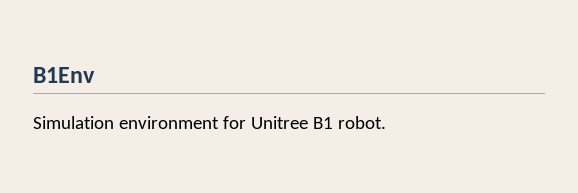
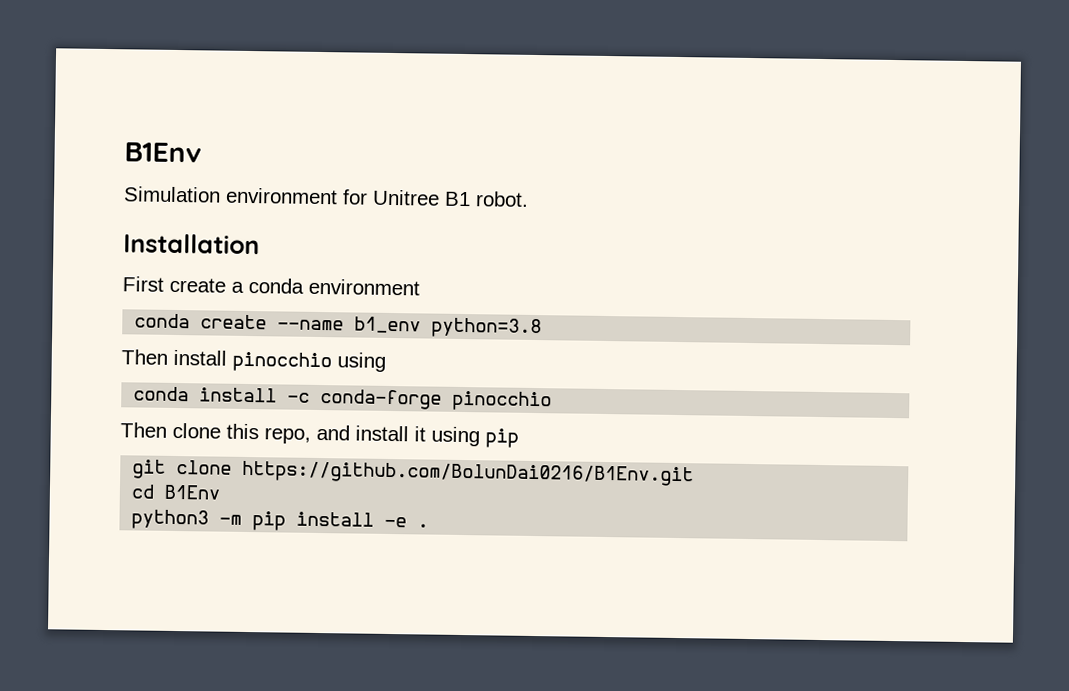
+ Installation
+ First create a conda environment
+ conda create --name b1_env python=3.8
+ Then install pinocchio using
+ conda install -c conda-forge pinocchio
+ Then clone this repo, and install it using pip
+ git clone https://github.com/BolunDai0216/B1Env.git
+ cd B1Env
+ python3 -m pip install -e .

